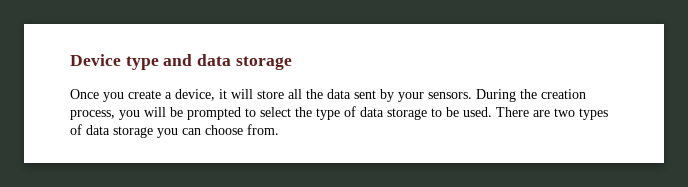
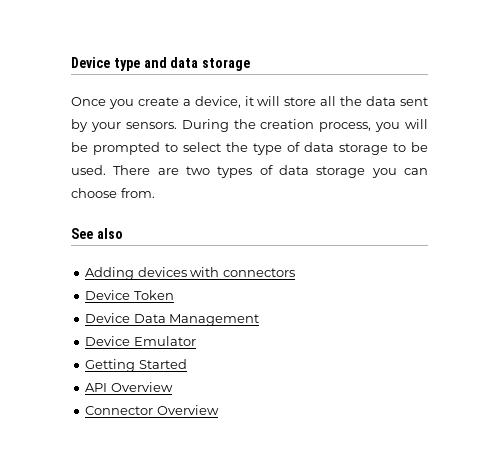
+ See also
+ Adding devices with connectors
+ Device Token
+ Device Data Management
+ Device Emulator
+ Getting Started
+ API Overview
+ Connector Overview

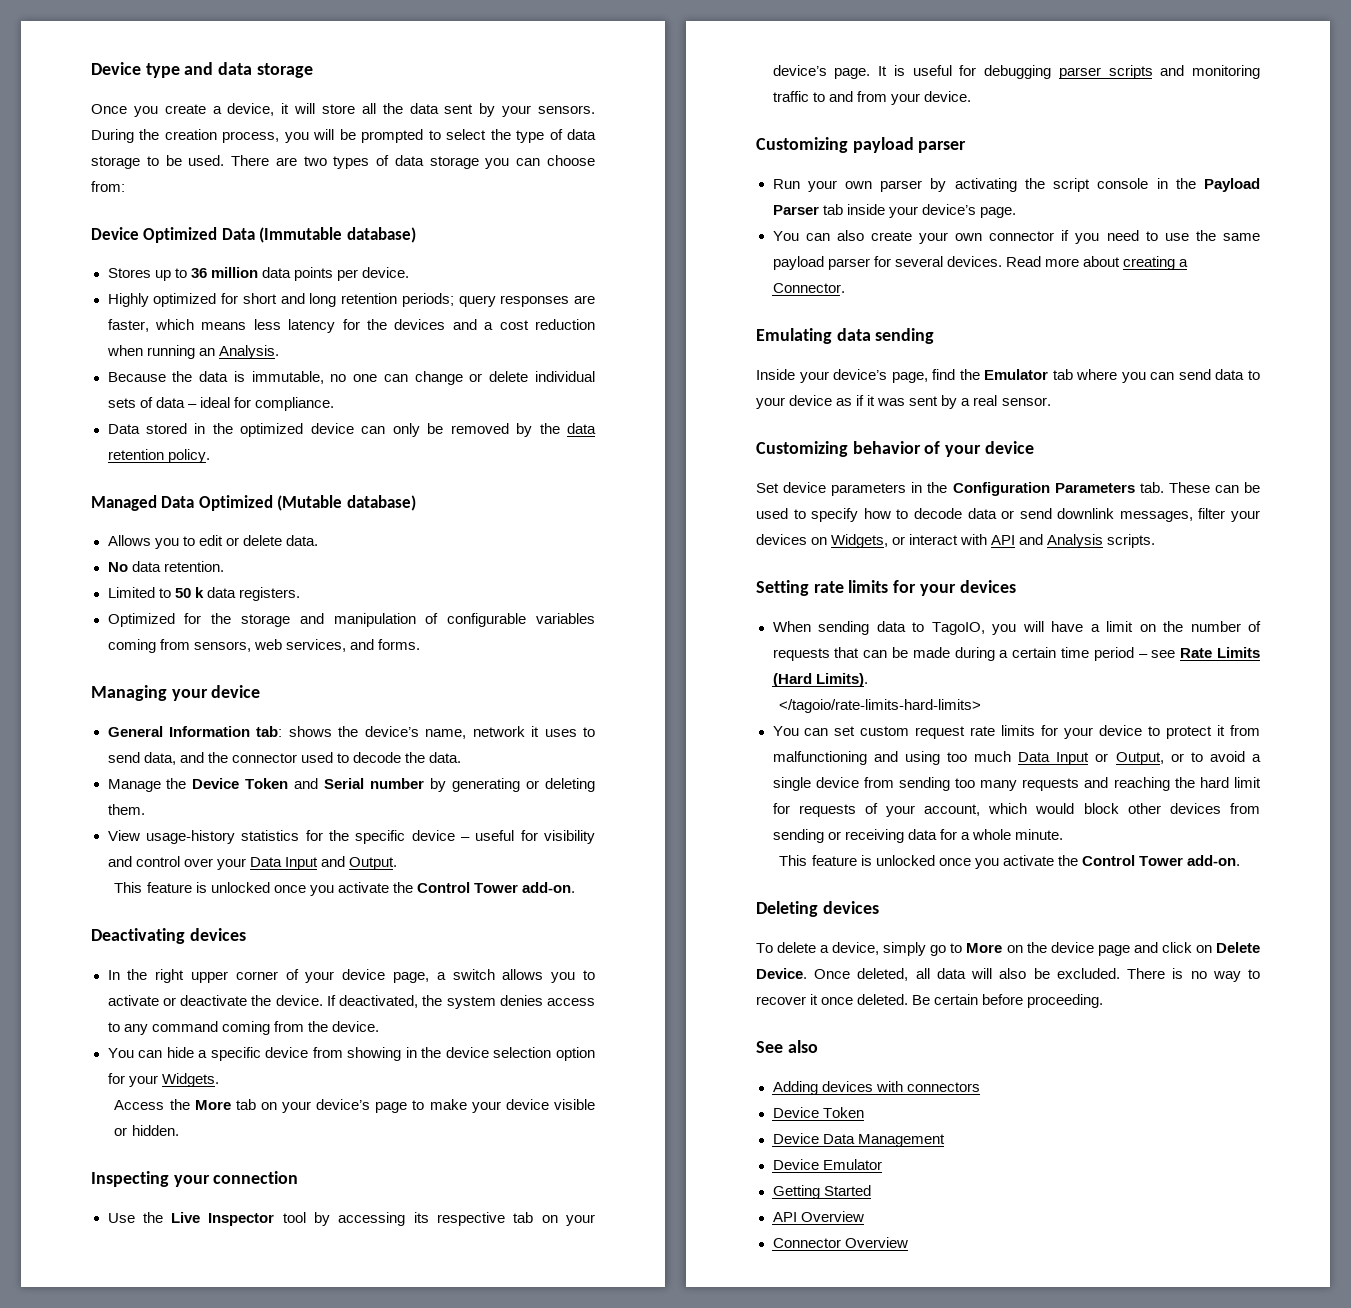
- There are two types of data storage you can choose from.
+ There are two types of data storage you can choose from:
+ Device Optimized Data (Immutable database)
+ Stores up to 36 million data points per device.
+ Highly optimized for short and long retention periods; query responses are faster, which means less latency for the devices and a cost reduction when running an Analysis.
+ Because the data is immutable, no one can change or delete individual sets of data – ideal for compliance.
+ Data stored in the optimized device can only be removed by the data retention policy.
+ Managed Data Optimized (Mutable database)
+ Allows you to edit or delete data.
+ No data retention.
+ Limited to 50 k data registers.
+ Optimized for the storage and manipulation of configurable variables coming from sensors, web services, and forms.
+ Managing your device
+ General Information tab: shows the device’s name, network it uses to send data, and the connector used to decode the data.
+ Manage the Device Token and Serial number by generating or deleting them.
+ View usage‑history statistics for the specific device – useful for visibility and control over your Data Input and Output.
+ This feature is unlocked once you activate the Control Tower add‑on.
+ Deactivating devices
+ In the right upper corner of your device page, a switch allows you to activate or deactivate the device. If deactivated, the system denies access to any command coming from the device.
+ You can hide a specific device from showing in the device selection option for your Widgets.
+ Access the More tab on your device’s page to make your device visible or hidden.
+ Inspecting your connection
+ Use the Live Inspector tool by accessing its respective tab on your device’s page. It is useful for debugging parser scripts and monitoring traffic to and from your device.
+ Customizing payload parser
+ Run your own parser by activating the script console in the Payload Parser tab inside your device’s page.
+ You can also create your own connector if you need to use the same payload parser for several devices. Read more about creating a Connector.
+ Emulating data sending
+ Inside your device’s page, find the Emulator tab where you can send data to your device as if it was sent by a real sensor.
+ Customizing behavior of your device
+ Set device parameters in the Configuration Parameters tab. These can be used to specify how to decode data or send downlink messages, filter your devices on Widgets, or interact with API and Analysis scripts.
+ Setting rate limits for your devices
+ When sending data to TagoIO, you will have a limit on the number of requests that can be made during a certain time period – see Rate Limits (Hard Limits).
+ </tagoio/rate-limits-hard-limits>
+ You can set custom request rate limits for your device to protect it from malfunctioning and using too much Data Input or Output, or to avoid a single device from sending too many requests and reaching the hard limit for requests of your account, which would block other devices from sending or receiving data for a whole minute.
+ This feature is unlocked once you activate the Control Tower add‑on.
+ Deleting devices
+ To delete a device, simply go to More on the device page and click on Delete Device. Once deleted, all data will also be excluded. There is no way to recover it once deleted. Be certain before proceeding.

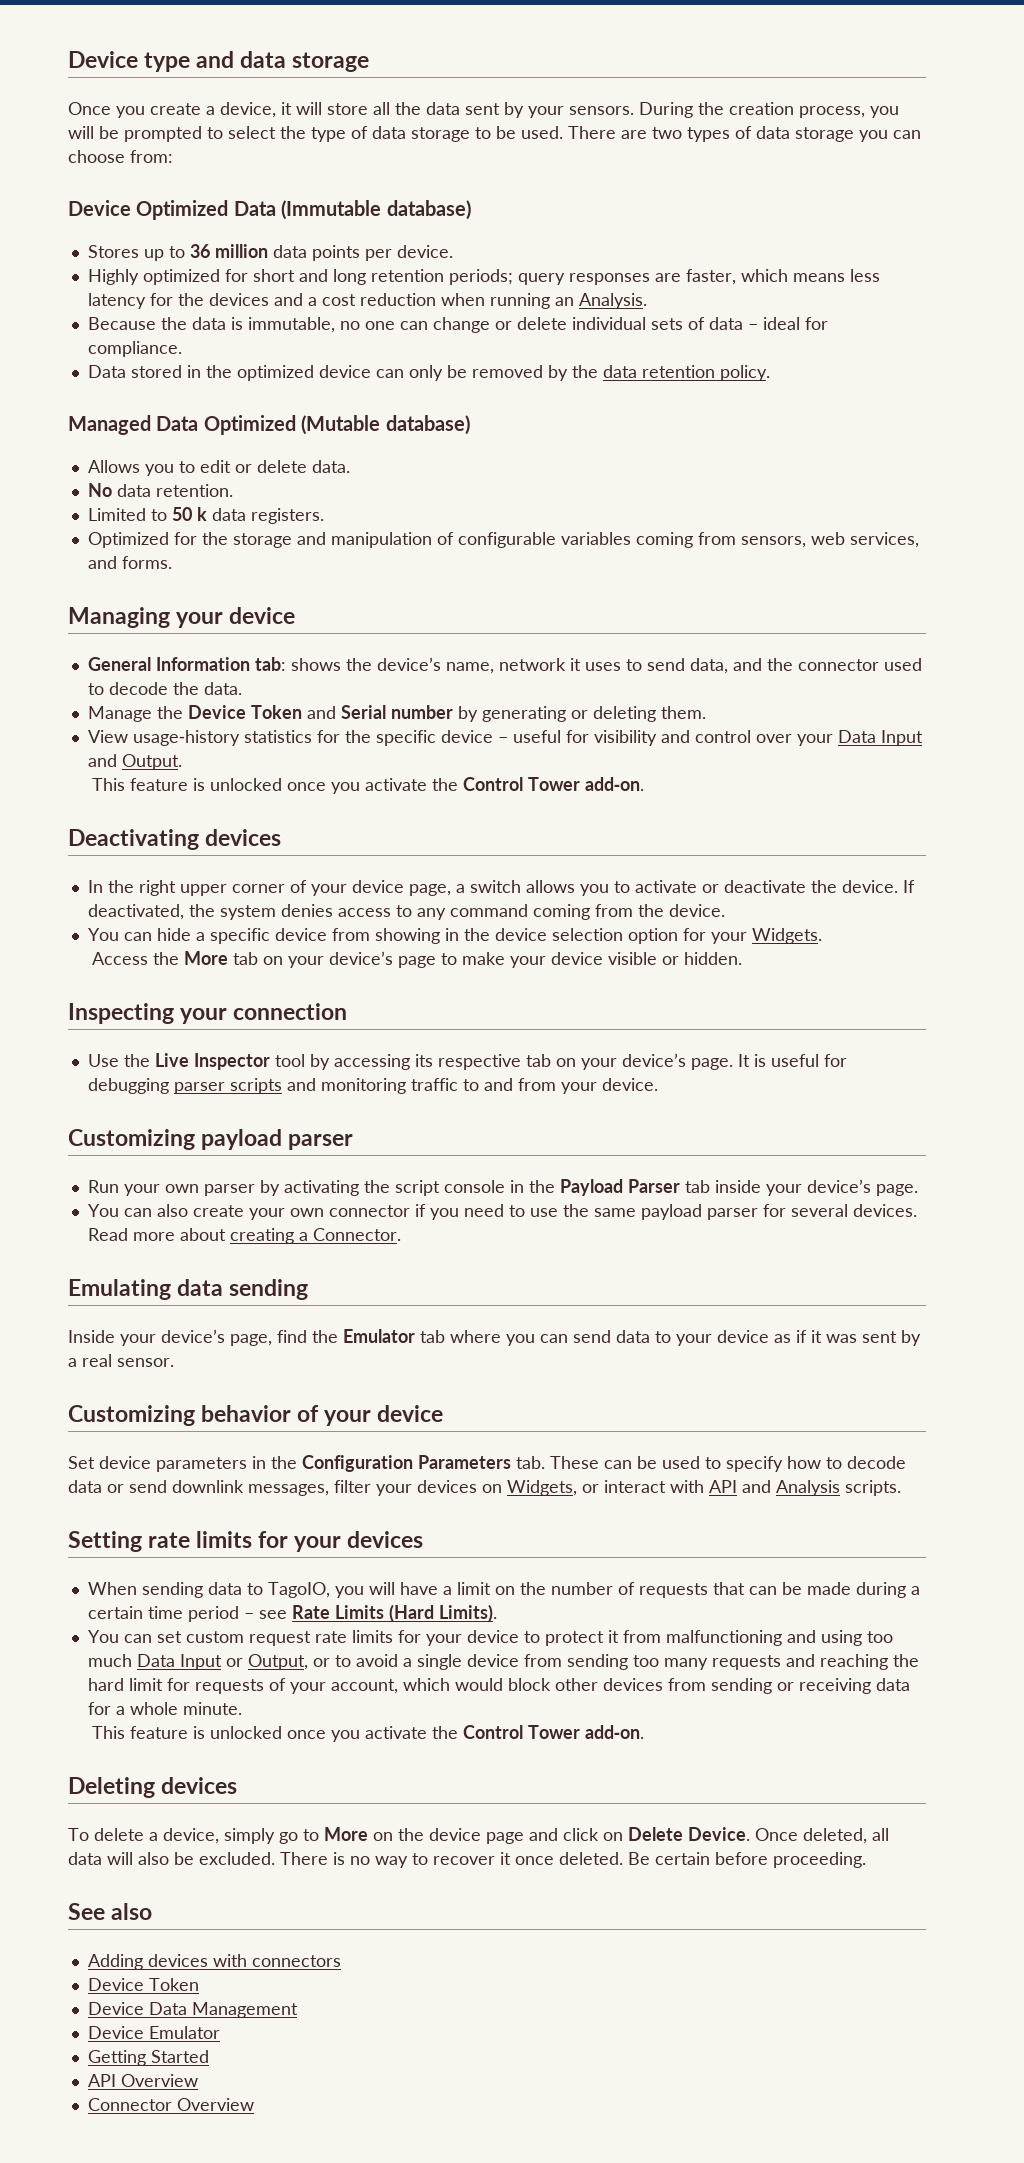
- </tagoio/rate-limits-hard-limits>

